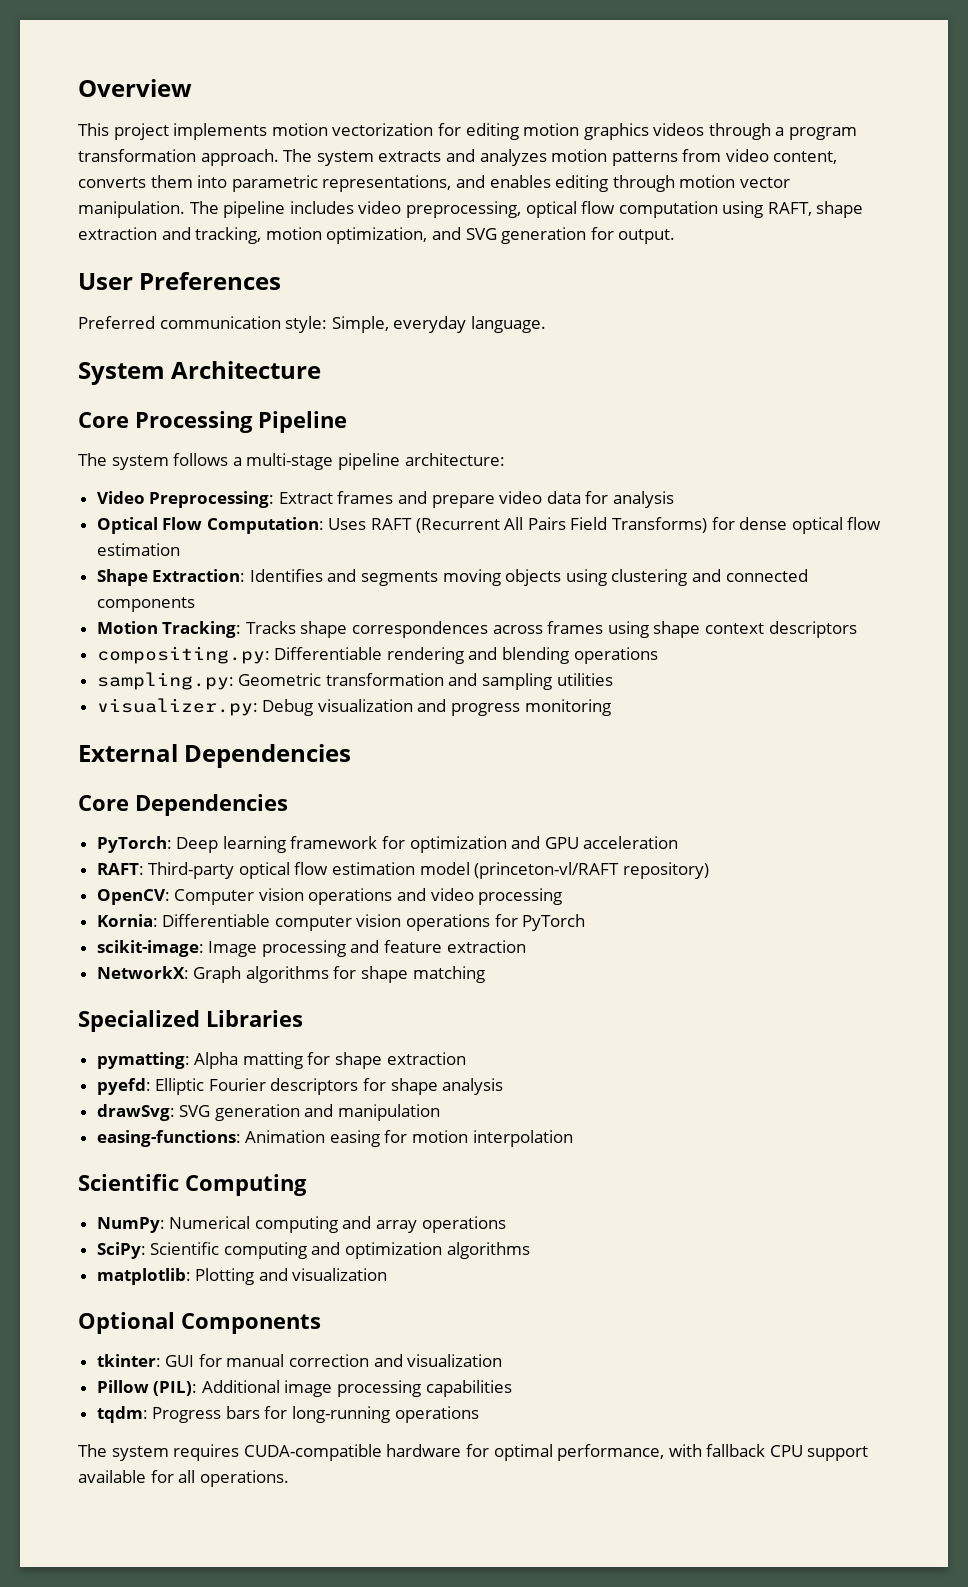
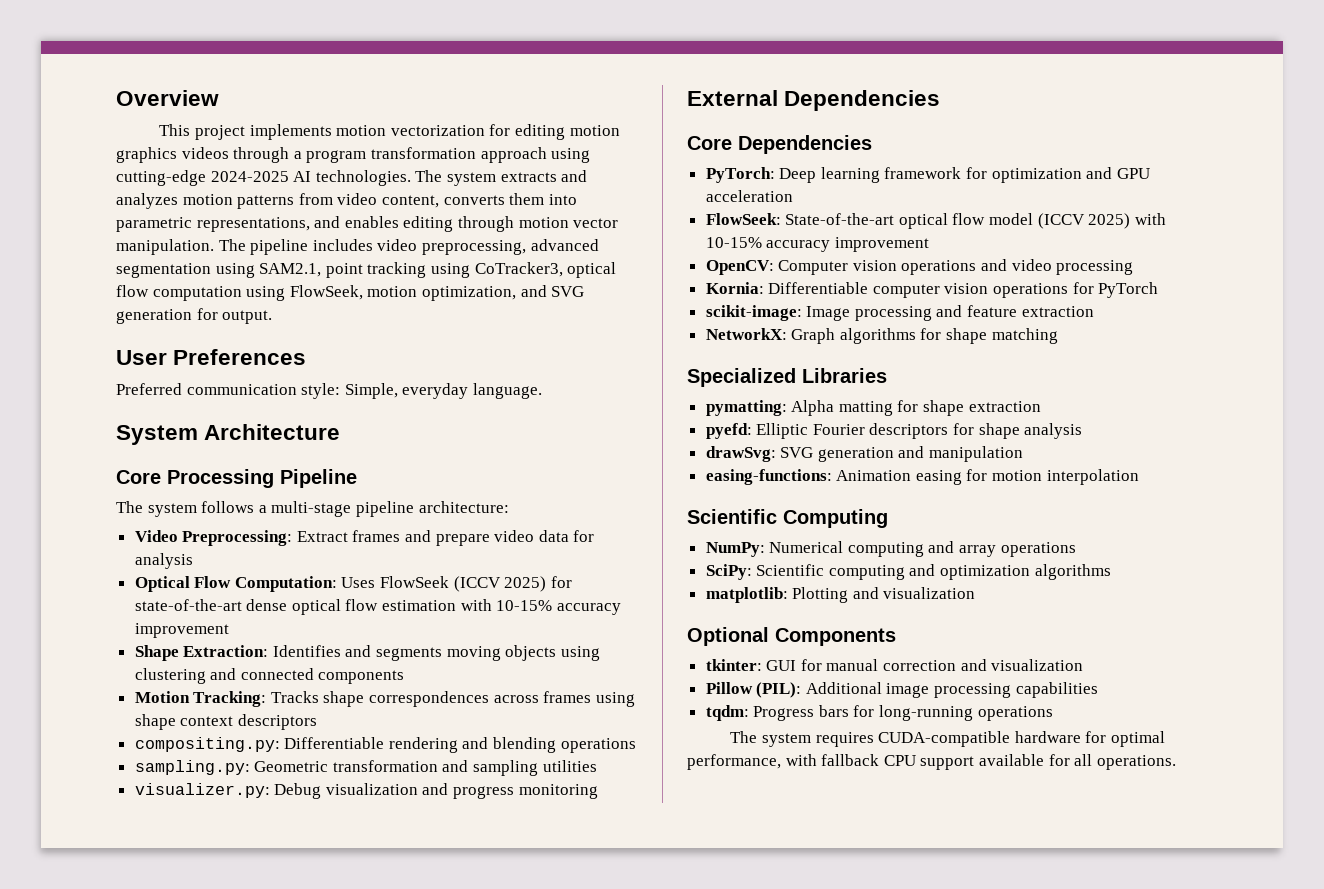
- This project implements motion vectorization for editing motion graphics videos through a program transformation approach.
+ This project implements motion vectorization for editing motion graphics videos through a program transformation approach using cutting-edge 2024-2025 AI technologies.
- The pipeline includes video preprocessing, optical flow computation using RAFT, shape extraction and tracking, motion optimization, and SVG generation for output.
+ The pipeline includes video preprocessing, advanced segmentation using SAM2.1, point tracking using CoTracker3, optical flow computation using FlowSeek, motion optimization, and SVG generation for output.
- Optical Flow Computation: Uses RAFT (Recurrent All Pairs Field Transforms) for dense optical flow estimation
+ Optical Flow Computation: Uses FlowSeek (ICCV 2025) for state-of-the-art dense optical flow estimation with 10-15% accuracy improvement
- RAFT: Third-party optical flow estimation model (princeton-vl/RAFT repository)
+ FlowSeek: State-of-the-art optical flow model (ICCV 2025) with 10-15% accuracy improvement

